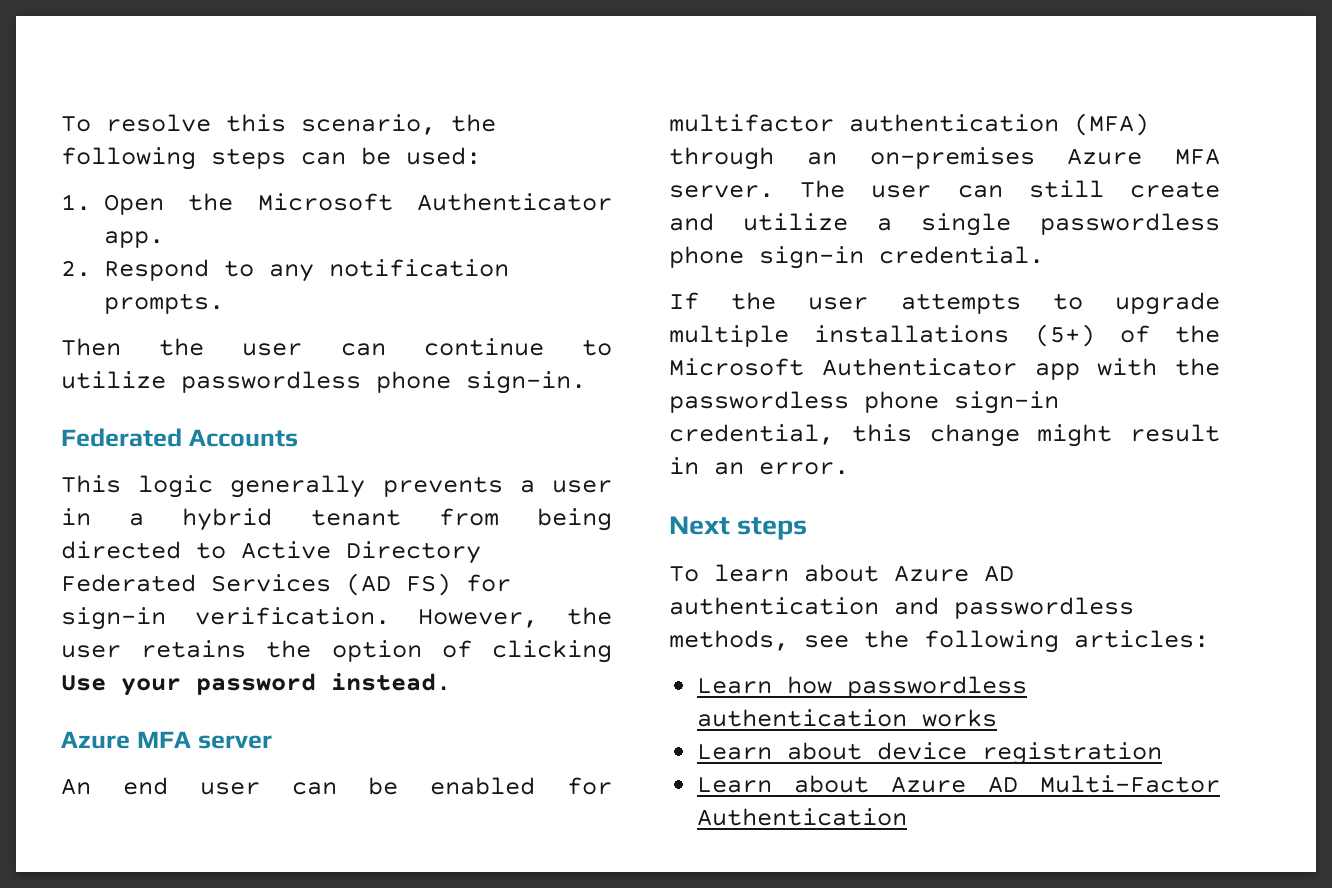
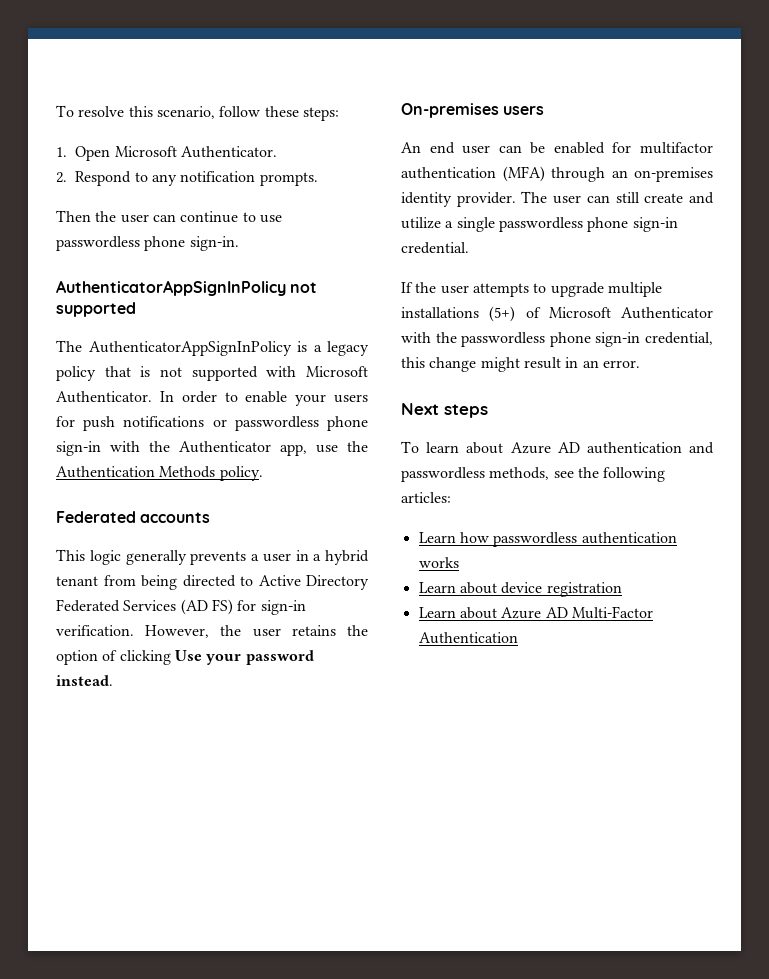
- To resolve this scenario, the following steps can be used:
- 1. Open the Microsoft Authenticator app.
+ To resolve this scenario, follow these steps:
+ 1. Open Microsoft Authenticator.
- Then the user can continue to utilize passwordless phone sign-in.
+ Then the user can continue to use passwordless phone sign-in.
- Federated Accounts
+ AuthenticatorAppSignInPolicy not supported
+ The AuthenticatorAppSignInPolicy is a legacy policy that is not supported with Microsoft Authenticator. In order to enable your users for push notifications or passwordless phone sign-in with the Authenticator app, use the Authentication Methods policy.
+ Federated accounts
- Azure MFA server
+ On-premises users
- An end user can be enabled for multifactor authentication (MFA) through an on-premises Azure MFA server.
+ An end user can be enabled for multifactor authentication (MFA) through an on-premises identity provider.
- If the user attempts to upgrade multiple installations (5+) of the Microsoft Authenticator app with the passwordless phone sign-in credential, this change might result in an error.
+ If the user attempts to upgrade multiple installations (5+) of Microsoft Authenticator with the passwordless phone sign-in credential, this change might result in an error.

